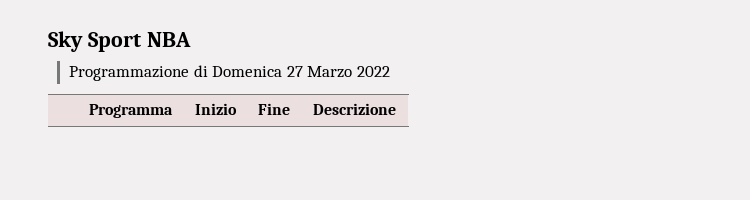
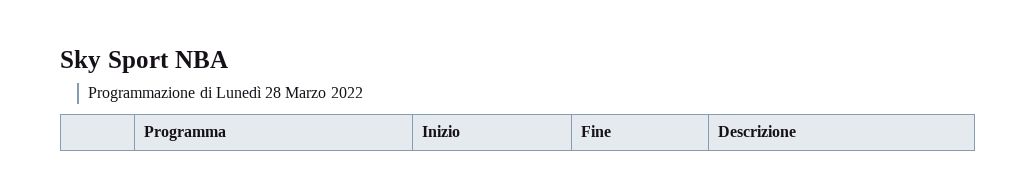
- Programmazione di Domenica 27 Marzo 2022
+ Programmazione di Lunedì 28 Marzo 2022

